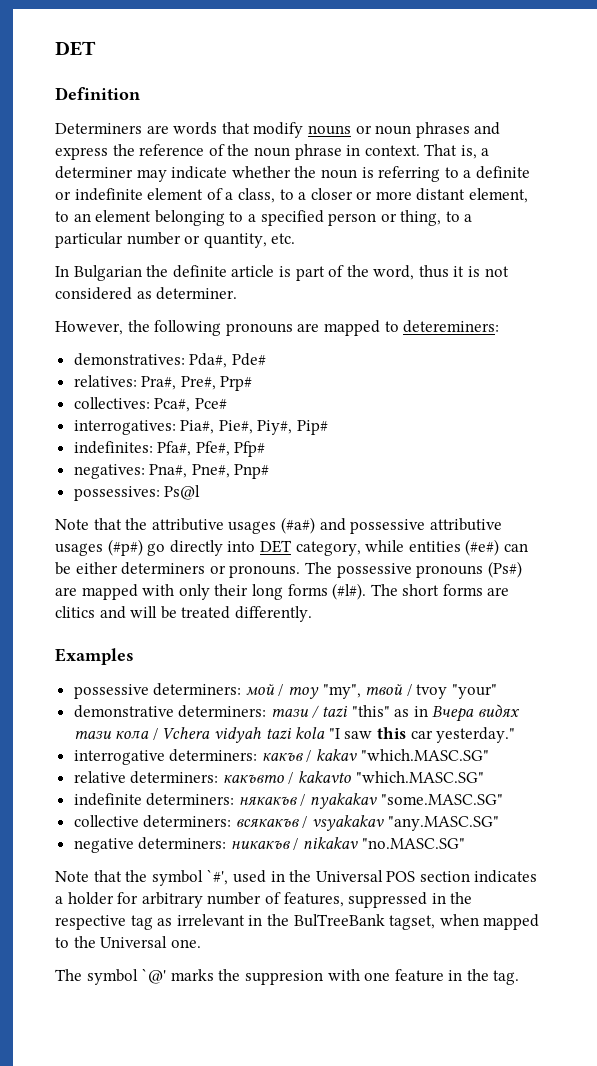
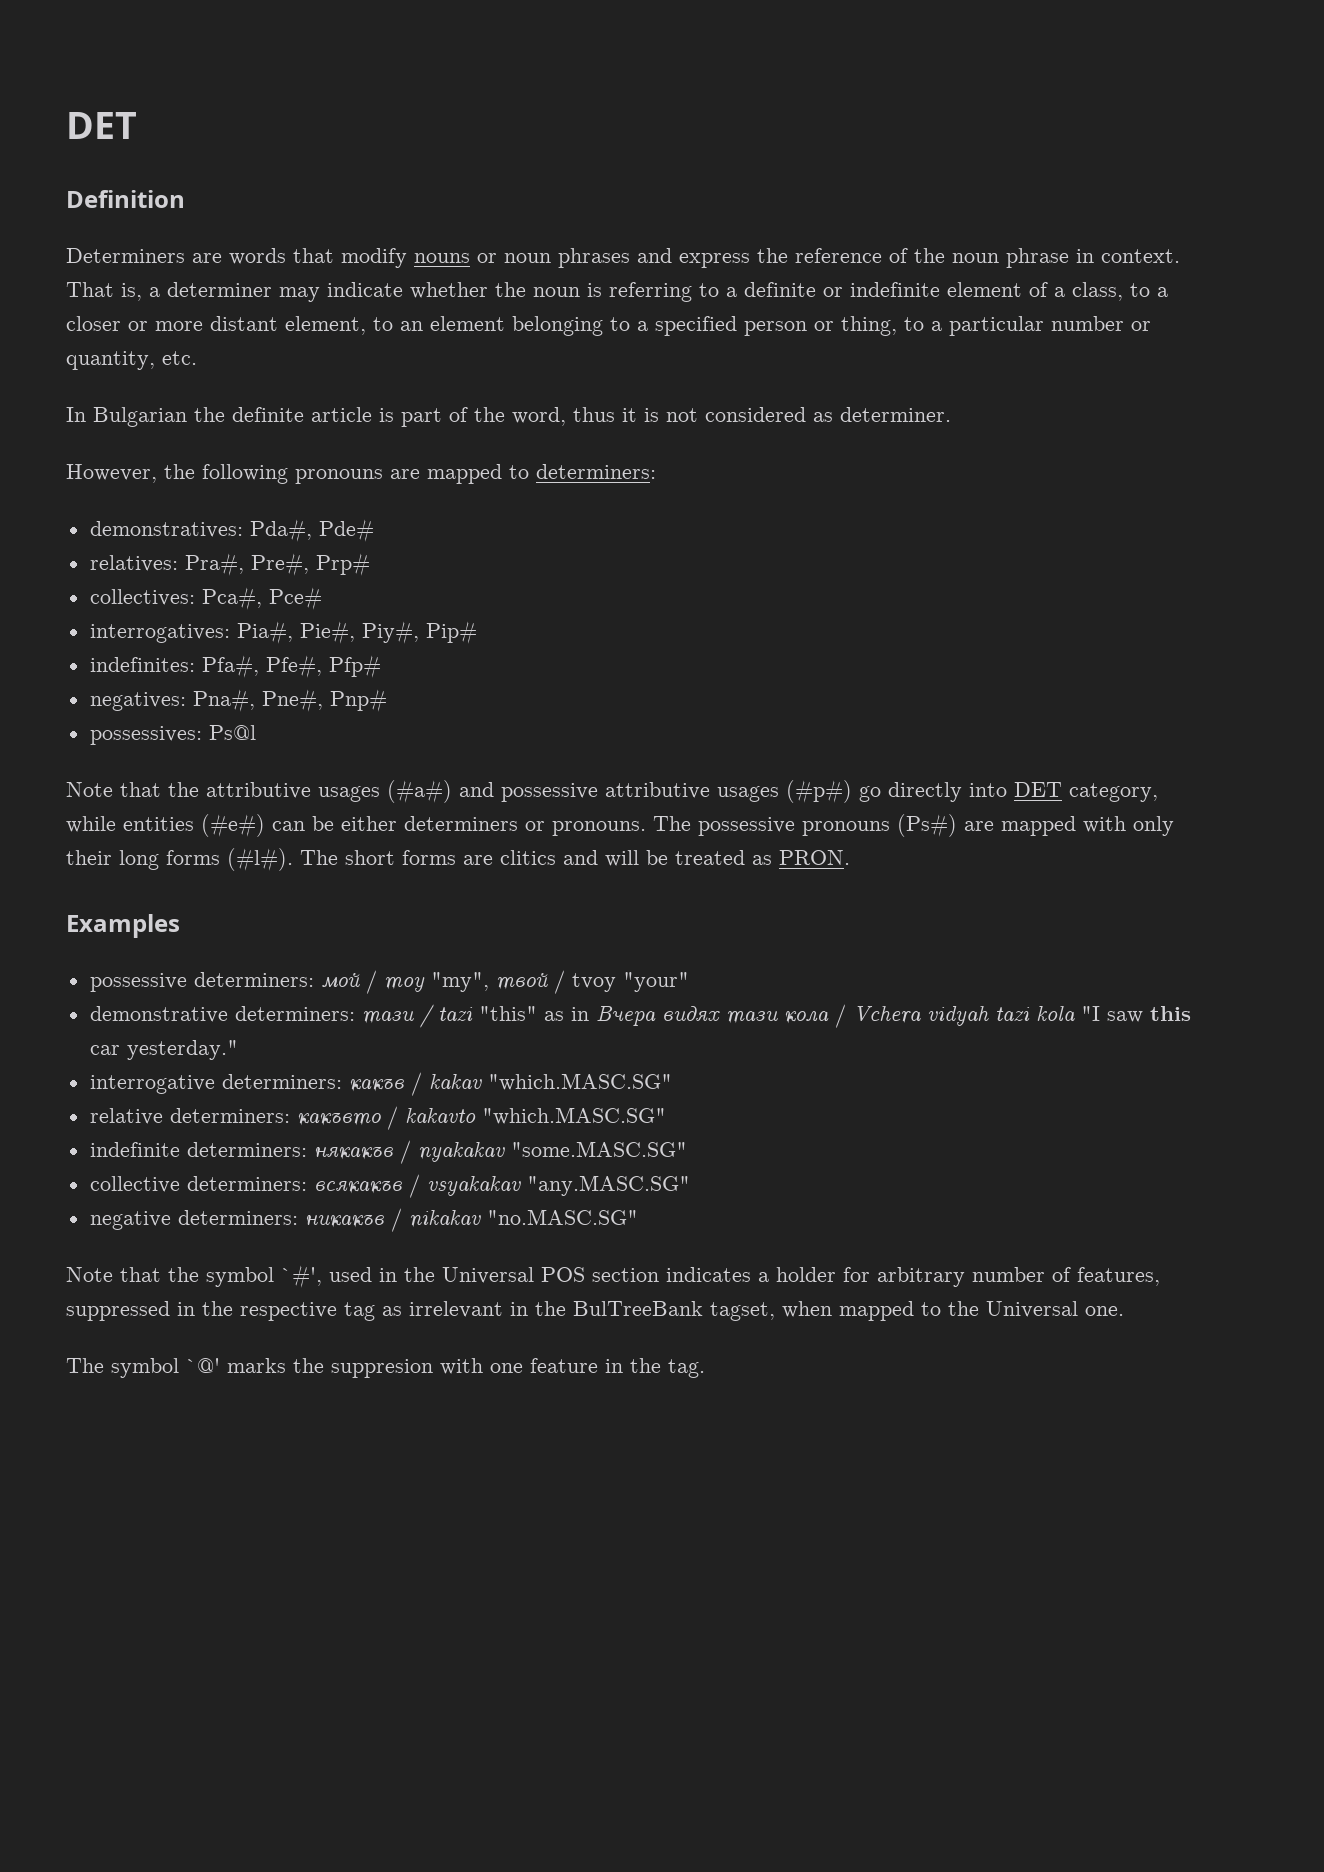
- However, the following pronouns are mapped to detereminers:
+ However, the following pronouns are mapped to determiners:
- The short forms are clitics and will be treated differently.
+ The short forms are clitics and will be treated as PRON.

